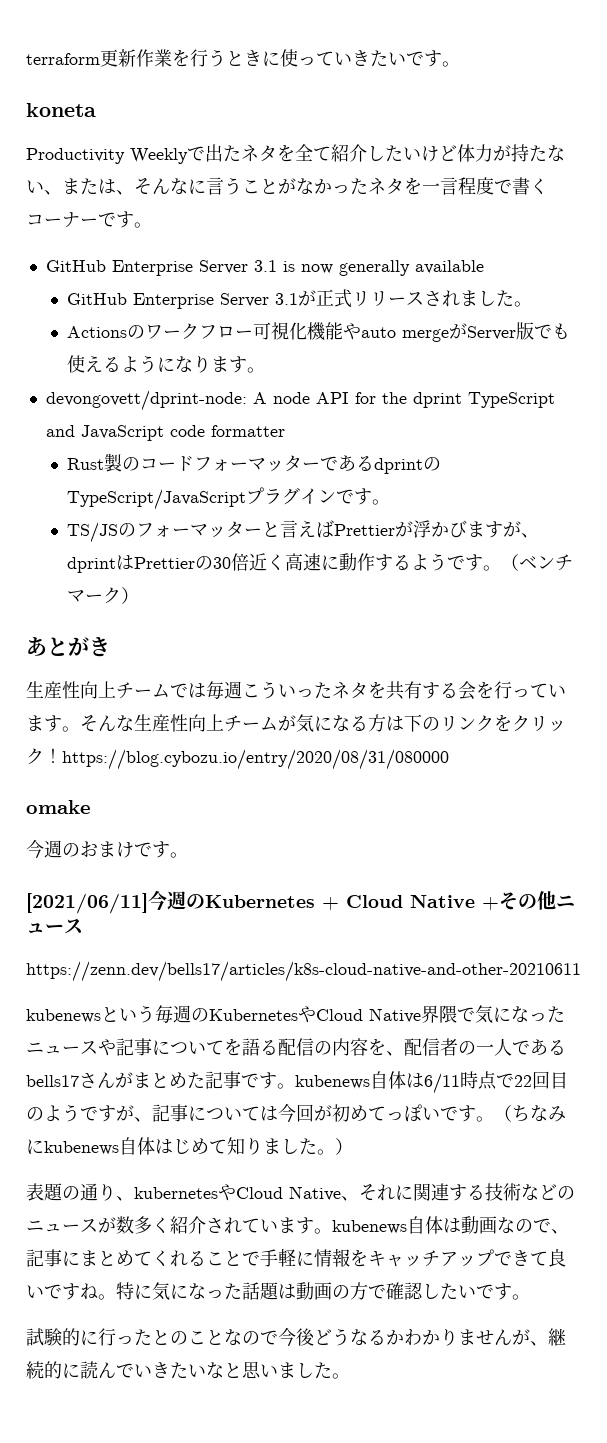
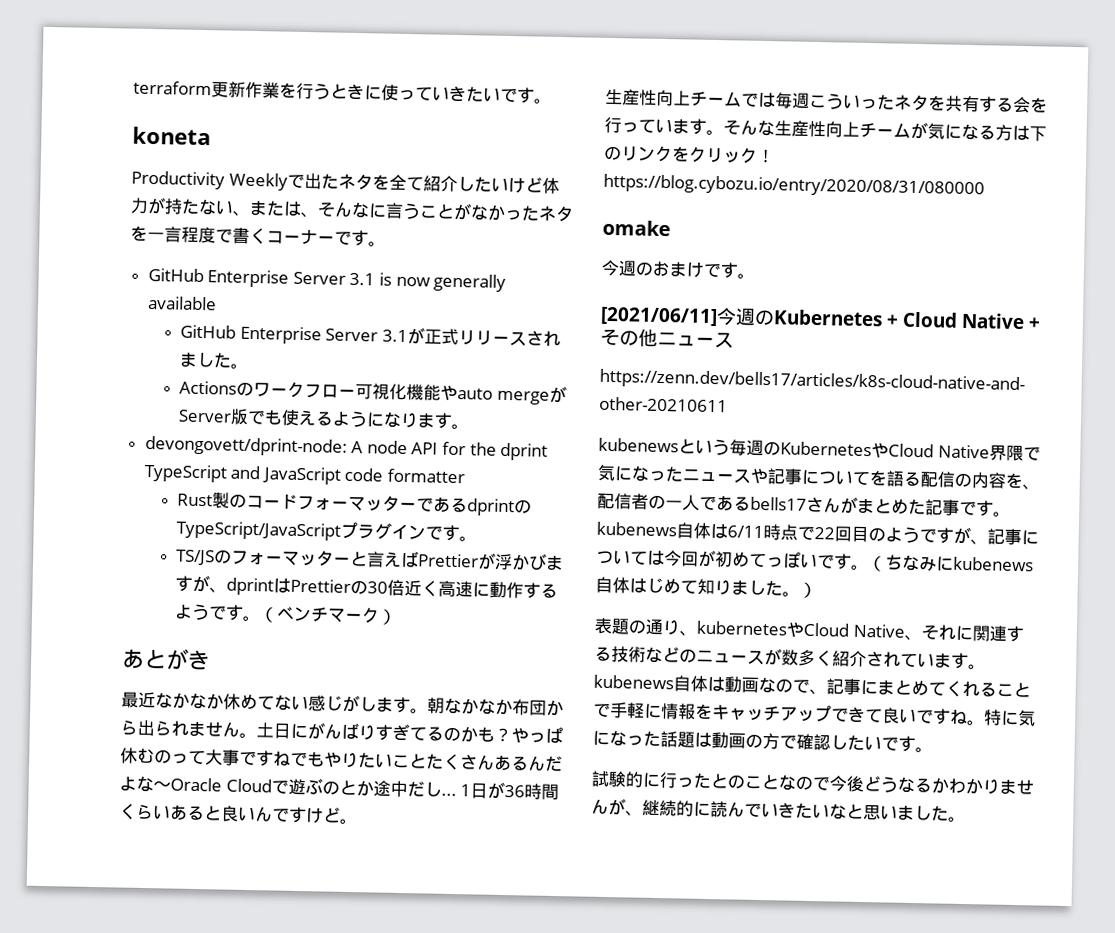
+ 最近なかなか休めてない感じがします。朝なかなか布団から出られません。土日にがんばりすぎてるのかも？やっぱ休むのって大事ですねでもやりたいことたくさんあるんだよな〜Oracle Cloudで遊ぶのとか途中だし... 1日が36時間くらいあると良いんですけど。

